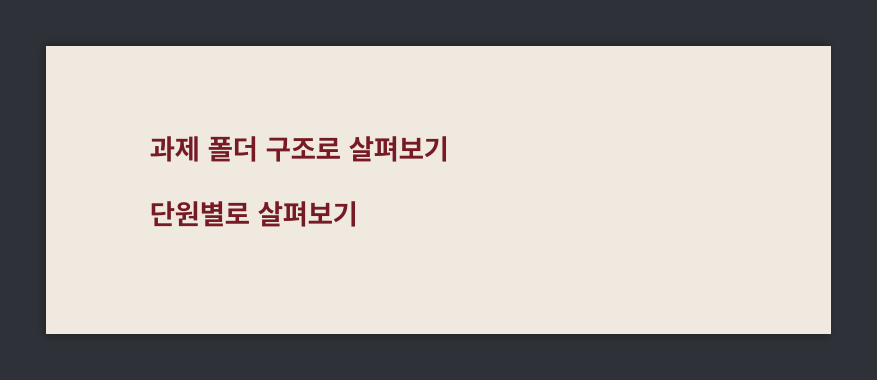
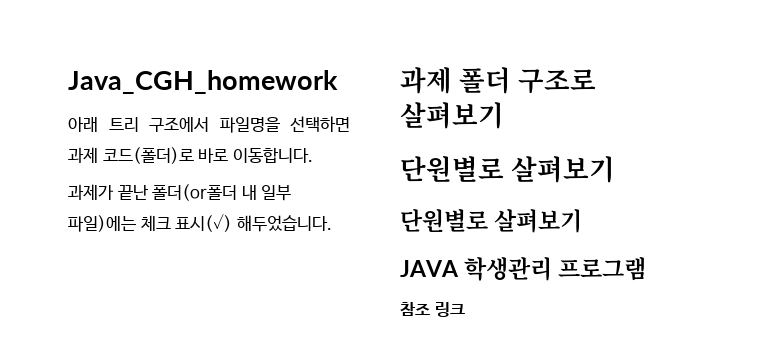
+ Java_CGH_homework
+ 아래 트리 구조에서 파일명을 선택하면 과제 코드(폴더)로 바로 이동합니다.
+ 과제가 끝난 폴더(or폴더 내 일부 파일)에는 체크 표시(✓) 해두었습니다.
  과제 폴더 구조로 살펴보기
  단원별로 살펴보기
+ 단원별로 살펴보기
+ JAVA 학생관리 프로그램
+ 참조 링크

